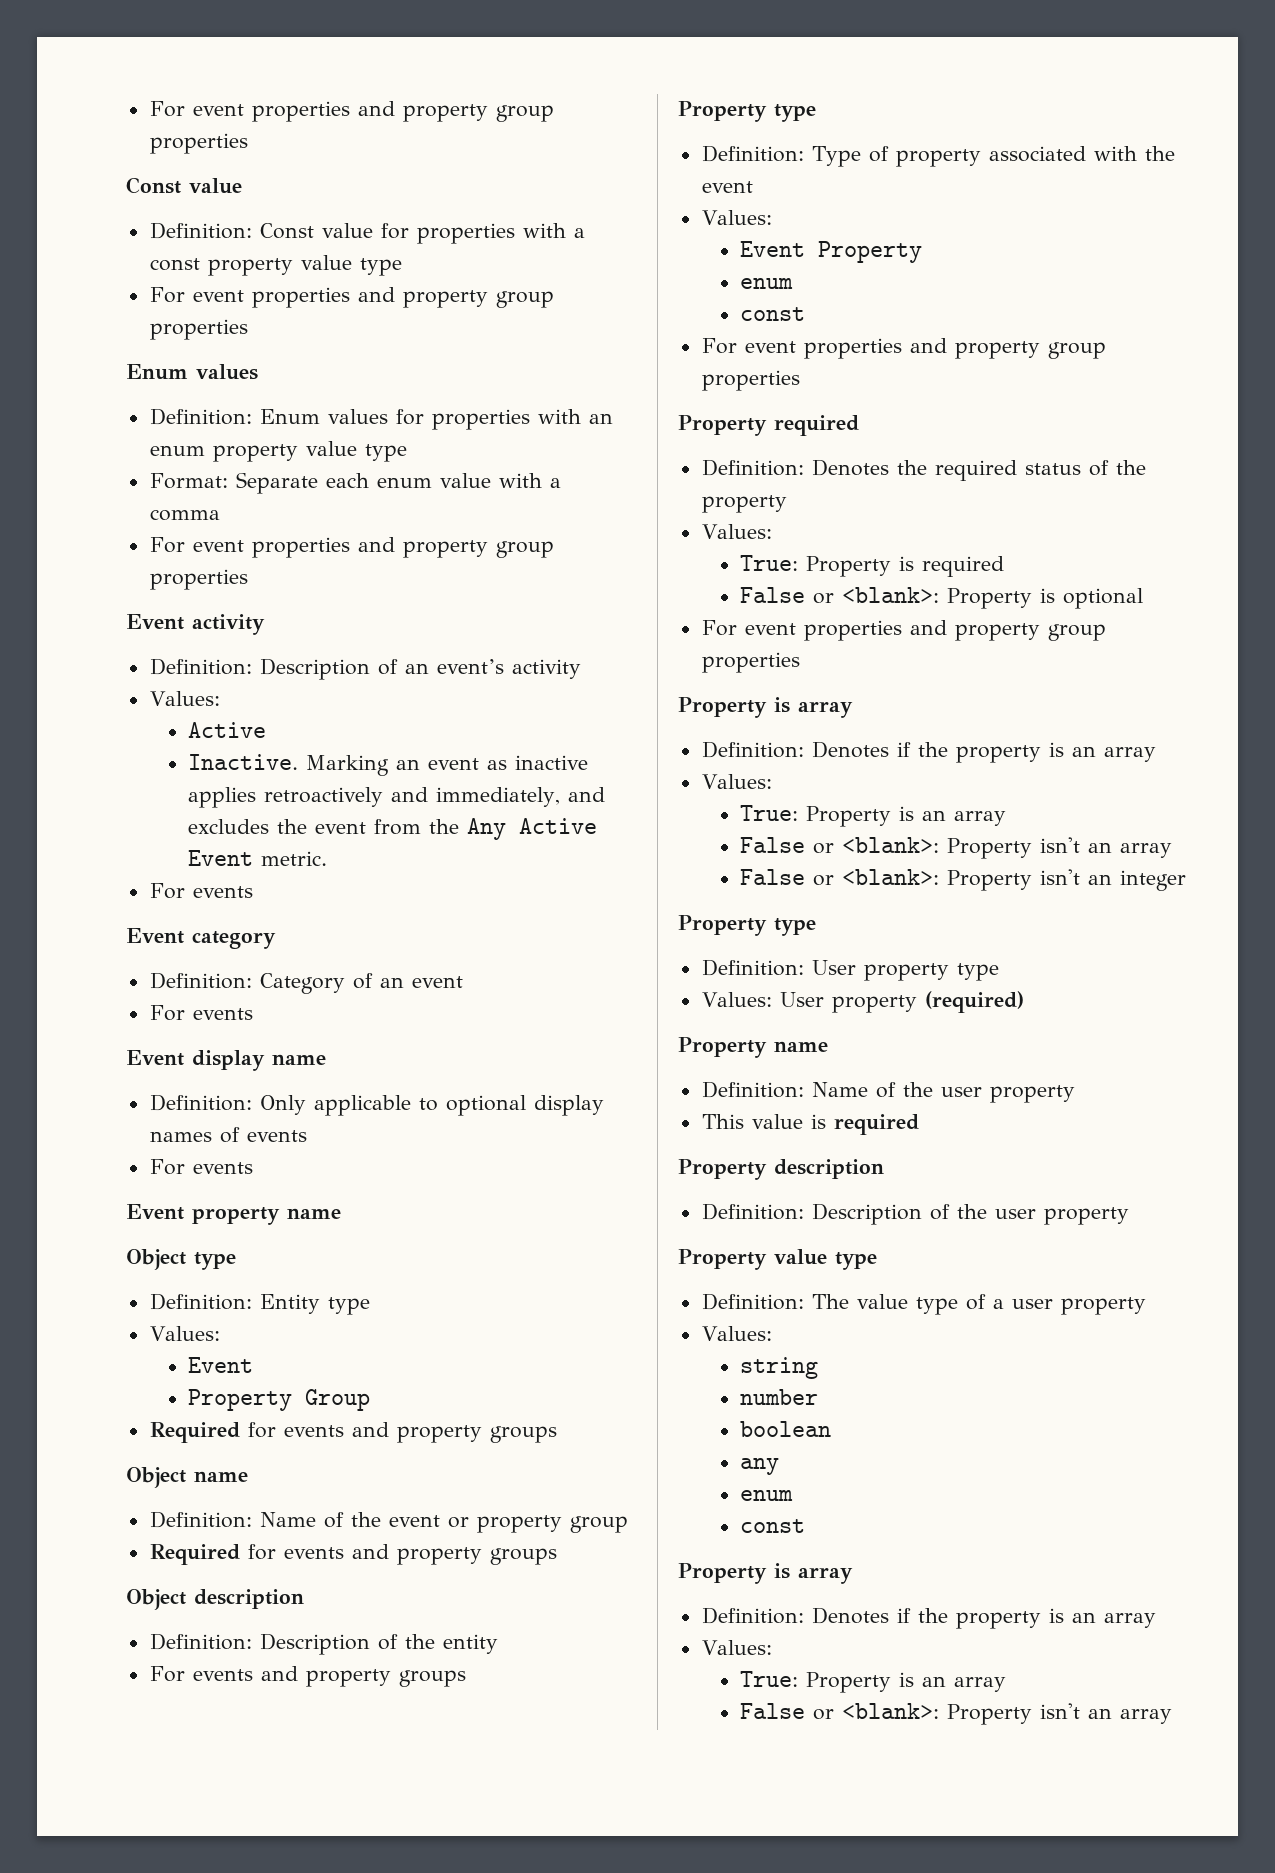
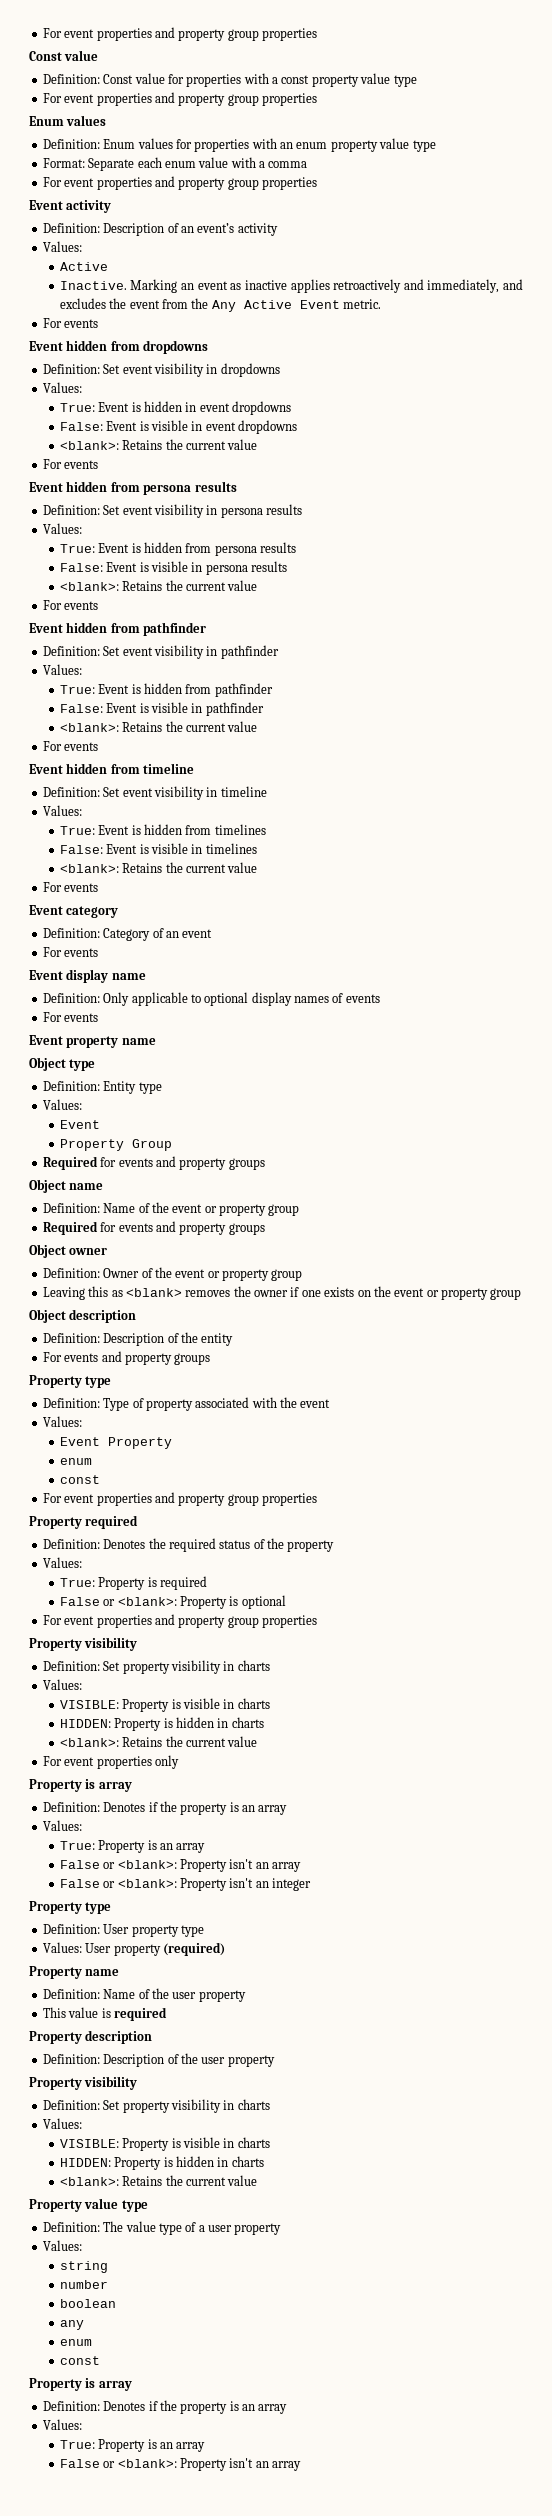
+ Event hidden from dropdowns
+ Definition: Set event visibility in dropdowns
+ Values:
+ True: Event is hidden in event dropdowns
+ False: Event is visible in event dropdowns
+ <blank>: Retains the current value
+ For events
+ Event hidden from persona results
+ Definition: Set event visibility in persona results
+ Values:
+ True: Event is hidden from persona results
+ False: Event is visible in persona results
+ <blank>: Retains the current value
+ For events
+ Event hidden from pathfinder
+ Definition: Set event visibility in pathfinder
+ Values:
+ True: Event is hidden from pathfinder
+ False: Event is visible in pathfinder
+ <blank>: Retains the current value
+ For events
+ Event hidden from timeline
+ Definition: Set event visibility in timeline
+ Values:
+ True: Event is hidden from timelines
+ False: Event is visible in timelines
+ <blank>: Retains the current value
+ For events
+ Object owner
+ Definition: Owner of the event or property group
+ Leaving this as <blank> removes the owner if one exists on the event or property group
  False or <blank>: Property is optional
  For event properties and property group properties
+ Property visibility
+ Definition: Set property visibility in charts
+ Values:
+ VISIBLE: Property is visible in charts
+ HIDDEN: Property is hidden in charts
+ <blank>: Retains the current value
+ For event properties only
  Definition: Description of the user property
+ Property visibility
+ Definition: Set property visibility in charts
+ Values:
+ VISIBLE: Property is visible in charts
+ HIDDEN: Property is hidden in charts
+ <blank>: Retains the current value

